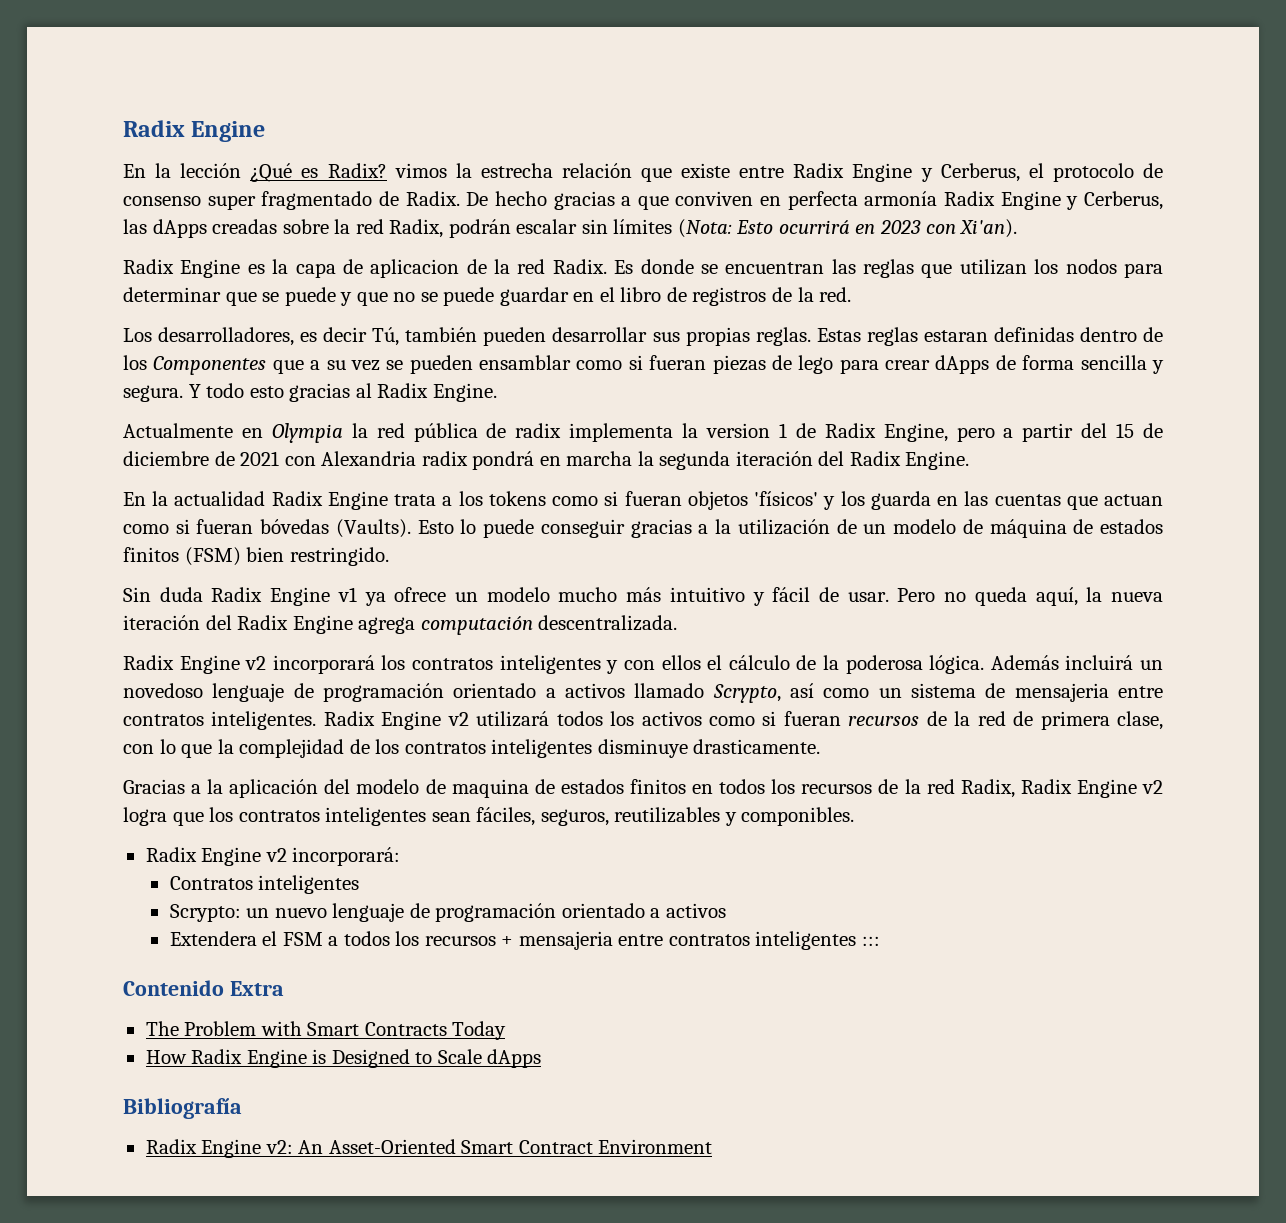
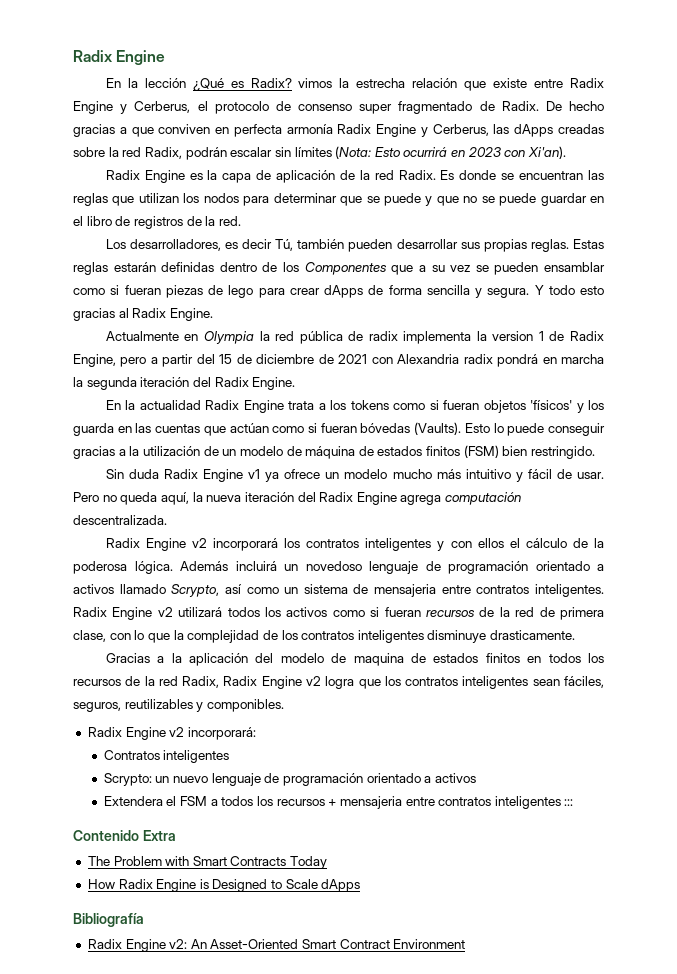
- Radix Engine es la capa de aplicacion de la red Radix.
+ Radix Engine es la capa de aplicación de la red Radix.
- Estas reglas estaran definidas dentro de los Componentes que a su vez se pueden ensamblar como si fueran piezas de lego para crear dApps de forma sencilla y segura.
+ Estas reglas estarán definidas dentro de los Componentes que a su vez se pueden ensamblar como si fueran piezas de lego para crear dApps de forma sencilla y segura.
- En la actualidad Radix Engine trata a los tokens como si fueran objetos 'físicos' y los guarda en las cuentas que actuan como si fueran bóvedas (Vaults).
+ En la actualidad Radix Engine trata a los tokens como si fueran objetos 'físicos' y los guarda en las cuentas que actúan como si fueran bóvedas (Vaults).

